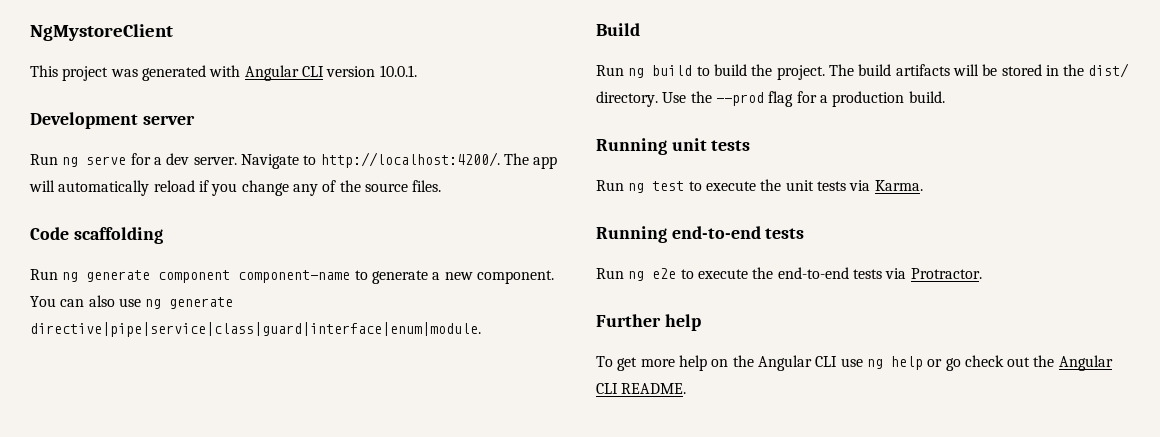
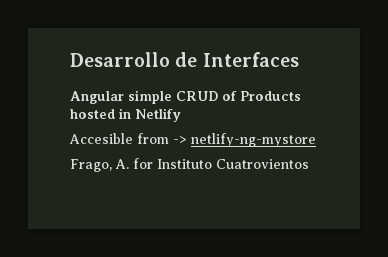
- NgMystoreClient
- This project was generated with Angular CLI version 10.0.1.
- Development server
- Run ng serve for a dev server. Navigate to http://localhost:4200/. The app will automatically reload if you change any of the source files.
- Code scaffolding
- Run ng generate component component-name to generate a new component. You can also use ng generate directive|pipe|service|class|guard|interface|enum|module.
- Build
- Run ng build to build the project. The build artifacts will be stored in the dist/ directory. Use the --prod flag for a production build.
- Running unit tests
- Run ng test to execute the unit tests via Karma.
- Running end-to-end tests
- Run ng e2e to execute the end-to-end tests via Protractor.
- Further help
- To get more help on the Angular CLI use ng help or go check out the Angular CLI README.
+ Desarrollo de Interfaces
+ Angular simple CRUD of Products hosted in Netlify
+ Accesible from -> netlify-ng-mystore
+ Frago, A. for Instituto Cuatrovientos

